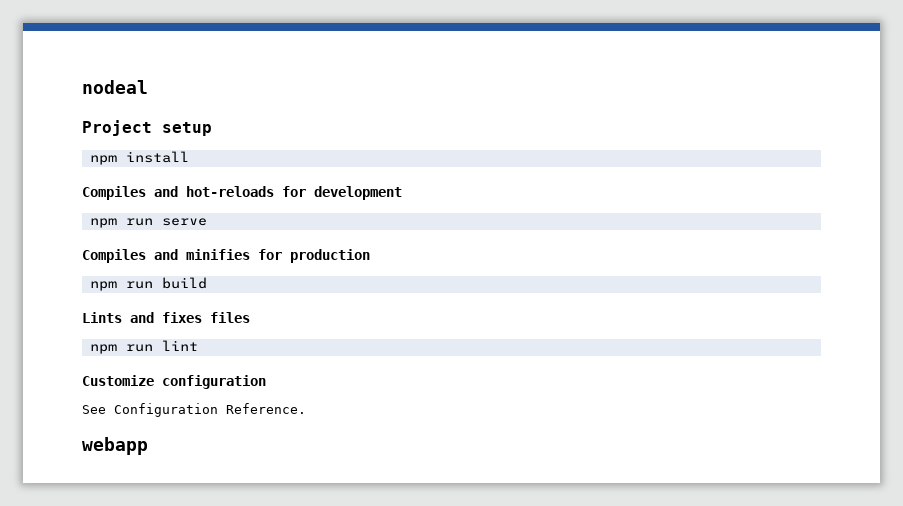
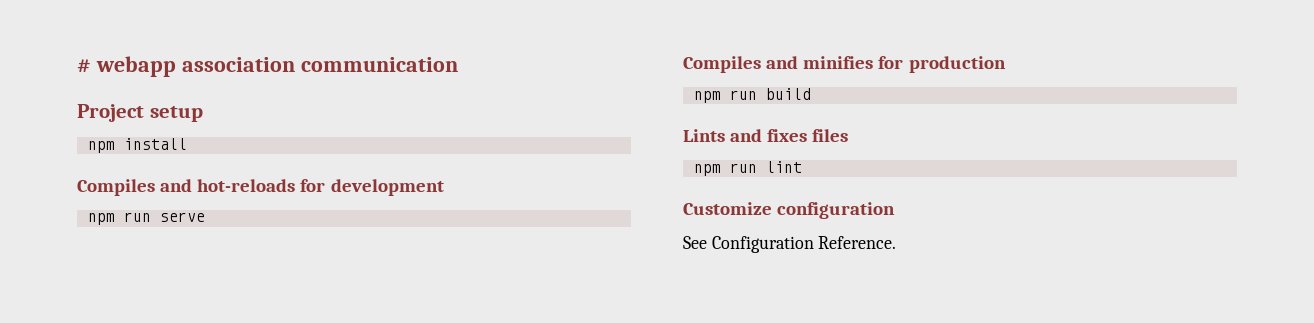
- nodeal
+ # webapp association communication
- webapp

